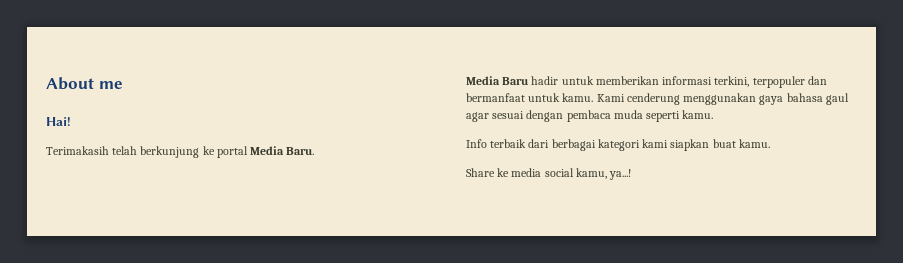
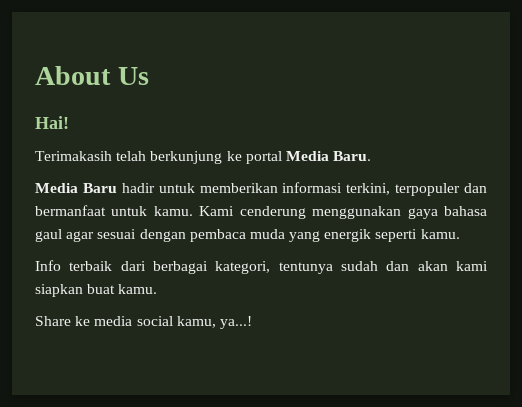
- About me
+ About Us
- Kami cenderung menggunakan gaya bahasa gaul agar sesuai dengan pembaca muda seperti kamu.
+ Kami cenderung menggunakan gaya bahasa gaul agar sesuai dengan pembaca muda yang energik seperti kamu.
- Info terbaik dari berbagai kategori kami siapkan buat kamu.
+ Info terbaik dari berbagai kategori, tentunya sudah dan akan kami siapkan buat kamu.

